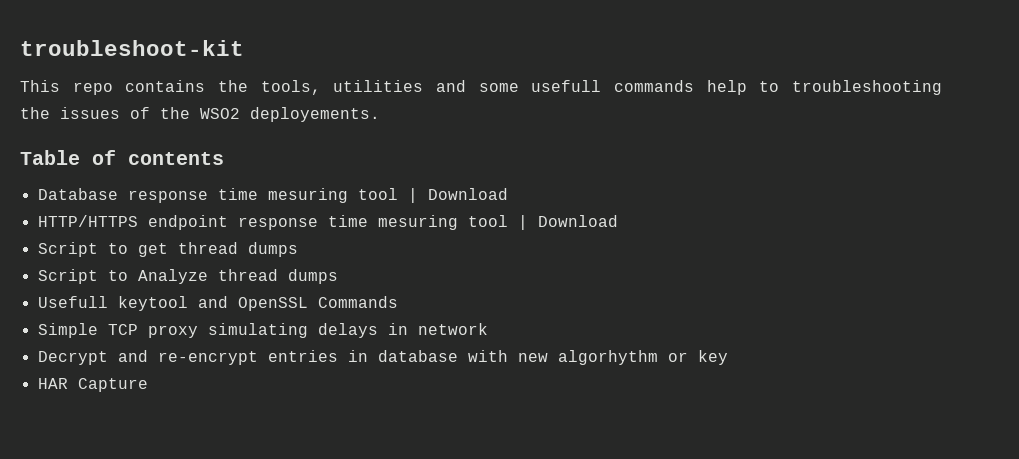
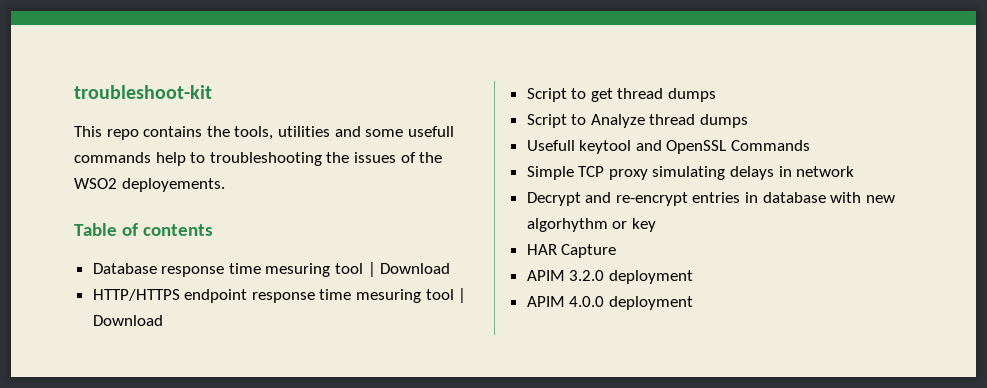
+ APIM 3.2.0 deployment
+ APIM 4.0.0 deployment

